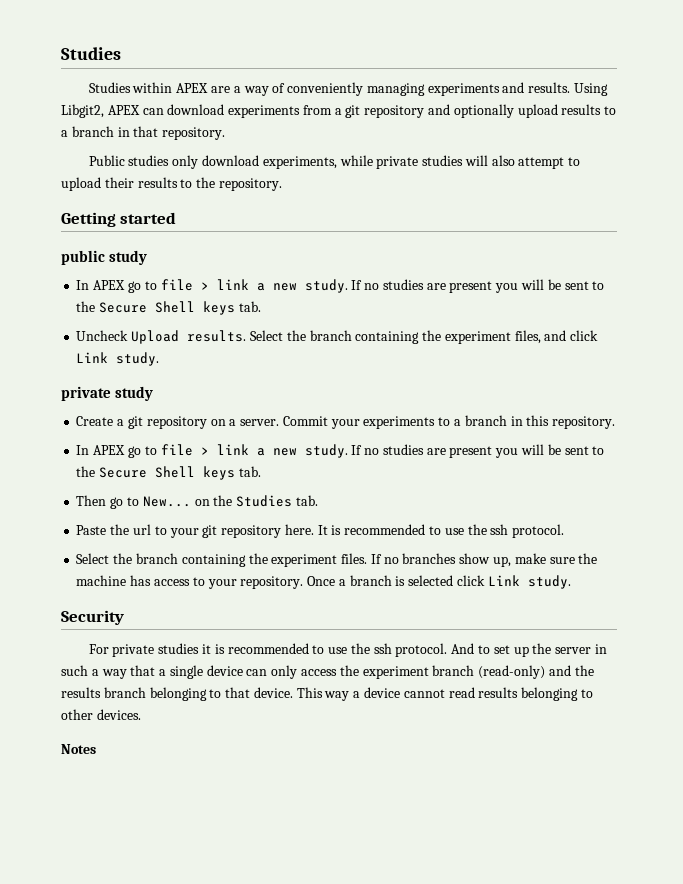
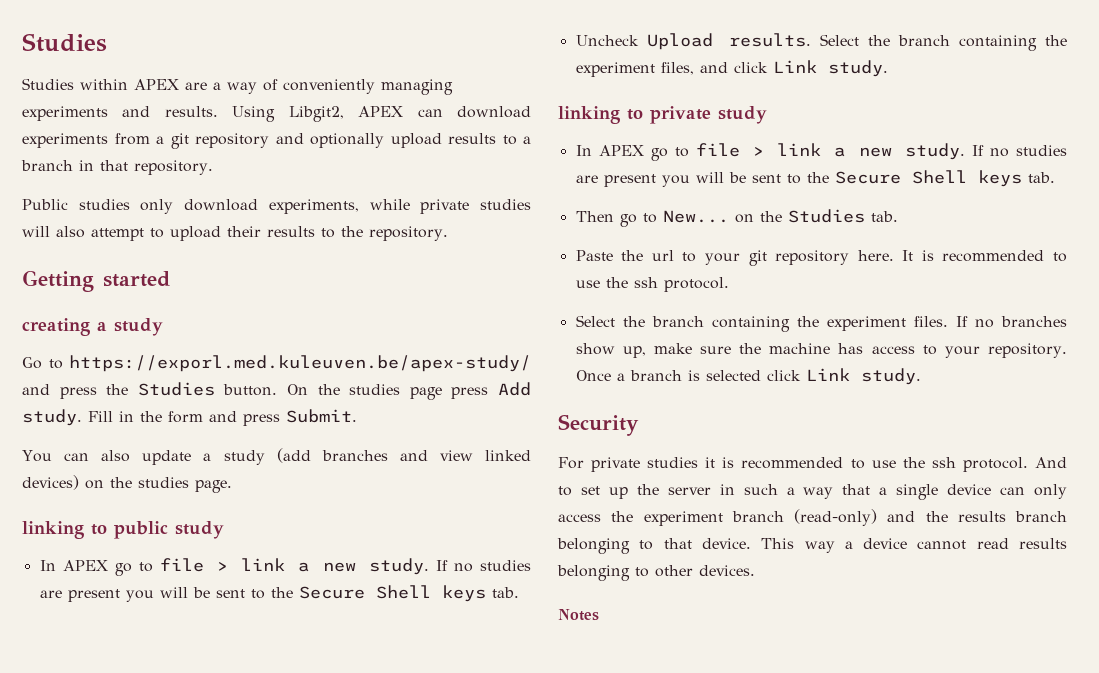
- public study
+ creating a study
+ Go to https://exporl.med.kuleuven.be/apex-study/ and press the Studies button. On the studies page press Add study. Fill in the form and press Submit.
+ You can also update a study (add branches and view linked devices) on the studies page.
+ linking to public study
- private study
+ linking to private study
- Create a git repository on a server. Commit your experiments to a branch in this repository.

